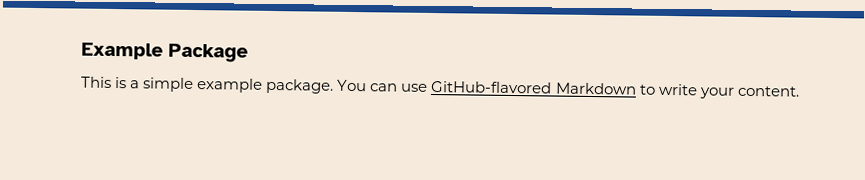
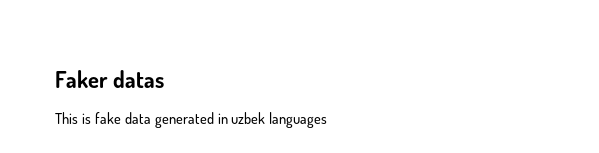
- Example Package
+ Faker datas
- This is a simple example package. You can use GitHub-flavored Markdown to write your content.
+ This is fake data generated in uzbek languages

